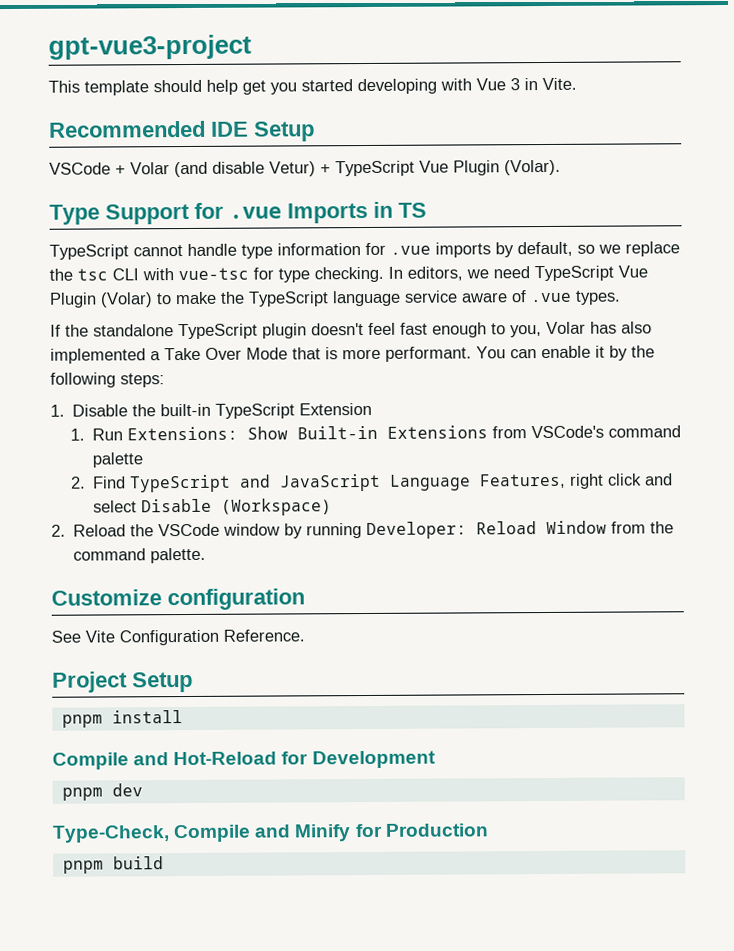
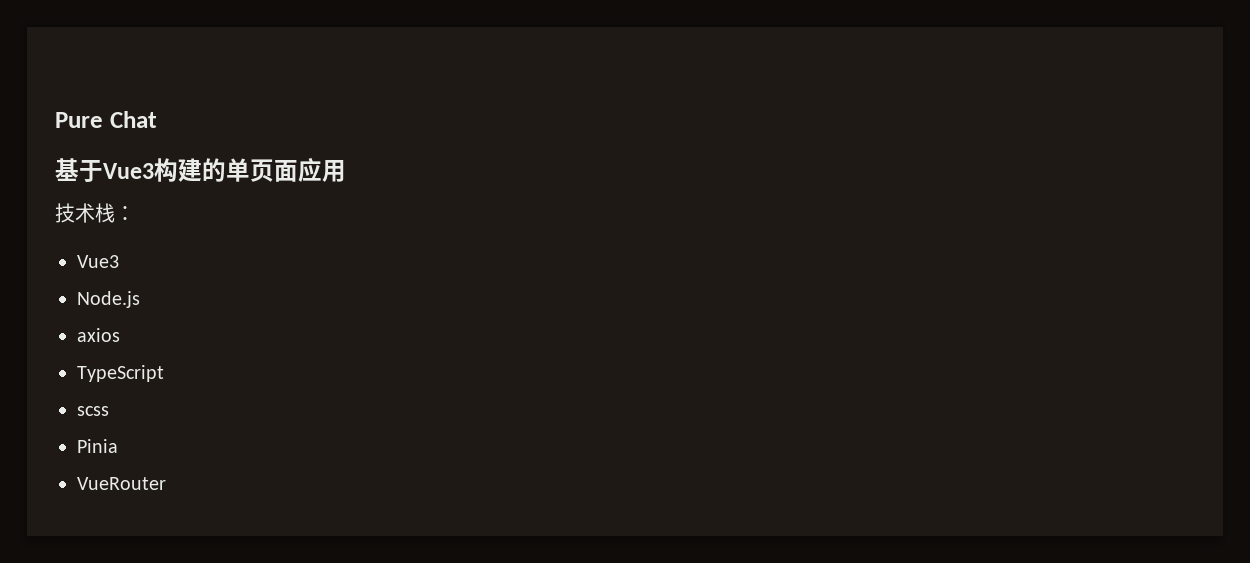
- gpt-vue3-project
- This template should help get you started developing with Vue 3 in Vite.
- Recommended IDE Setup
- VSCode + Volar (and disable Vetur) + TypeScript Vue Plugin (Volar).
- Type Support for .vue Imports in TS
- TypeScript cannot handle type information for .vue imports by default, so we replace the tsc CLI with vue-tsc for type checking. In editors, we need TypeScript Vue Plugin (Volar) to make the TypeScript language service aware of .vue types.
- If the standalone TypeScript plugin doesn't feel fast enough to you, Volar has also implemented a Take Over Mode that is more performant. You can enable it by the following steps:
- 1. Disable the built-in TypeScript Extension
- 1. Run Extensions: Show Built-in Extensions from VSCode's command palette
- 2. Find TypeScript and JavaScript Language Features, right click and select Disable (Workspace)
- 2. Reload the VSCode window by running Developer: Reload Window from the command palette.
- Customize configuration
- See Vite Configuration Reference.
- Project Setup
- pnpm install
- Compile and Hot-Reload for Development
- pnpm dev
- Type-Check, Compile and Minify for Production
- pnpm build
+ Pure Chat
+ 基于Vue3构建的单页面应用
+ 技术栈：
+ Vue3
+ Node.js
+ axios
+ TypeScript
+ scss
+ Pinia
+ VueRouter

